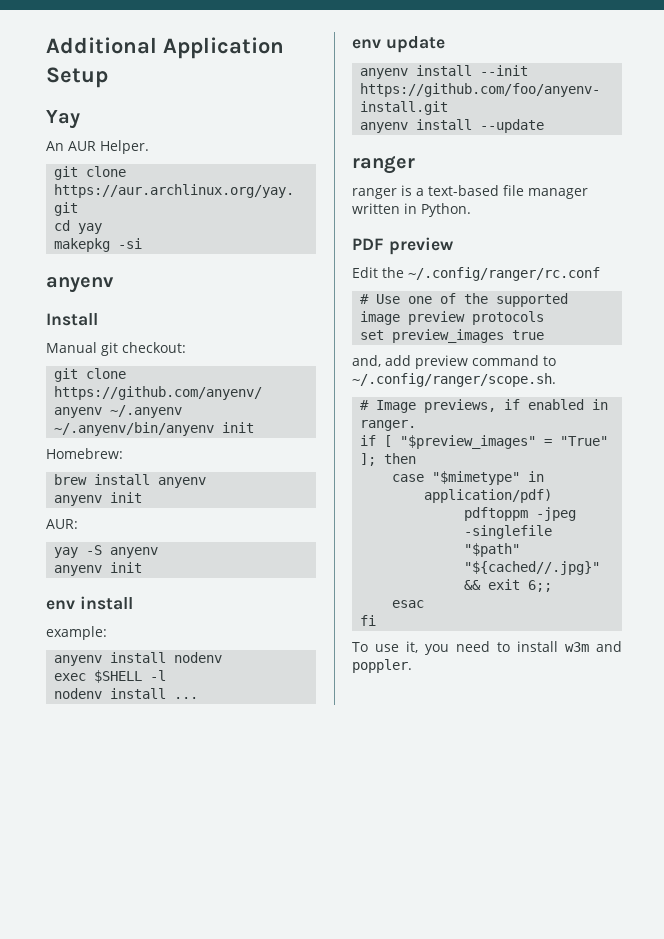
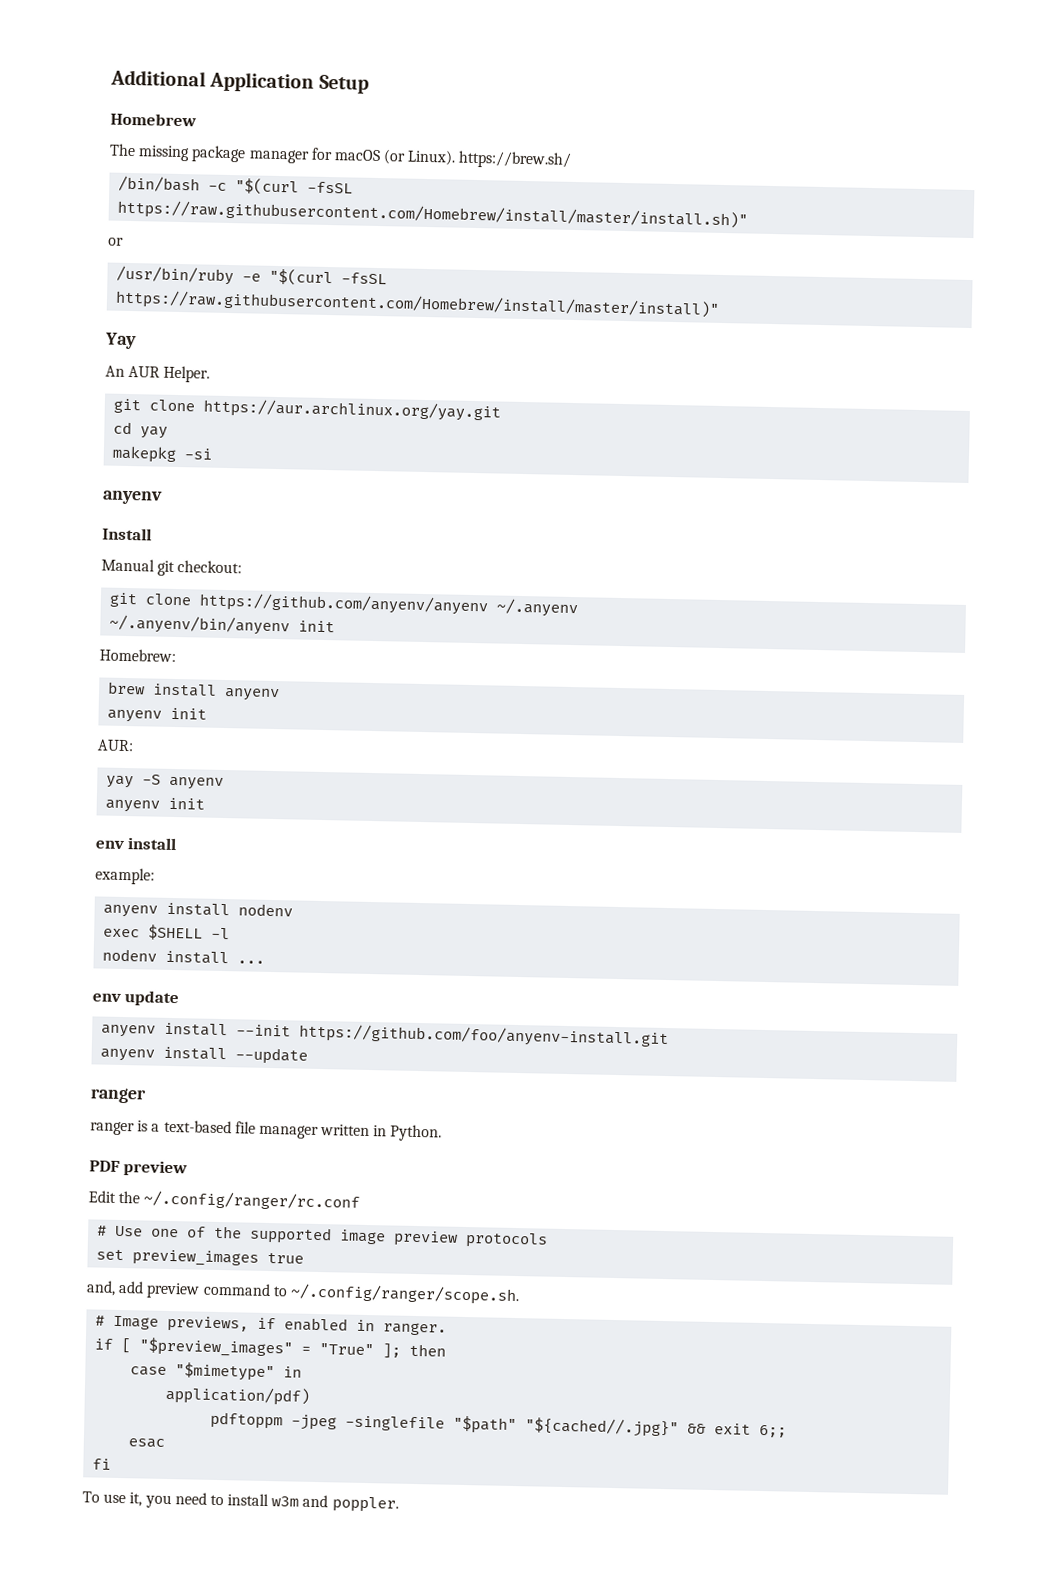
+ Homebrew
+ The missing package manager for macOS (or Linux). https://brew.sh/
+ /bin/bash -c "$(curl -fsSL https://raw.githubusercontent.com/Homebrew/install/master/install.sh)"
+ or
+ /usr/bin/ruby -e "$(curl -fsSL https://raw.githubusercontent.com/Homebrew/install/master/install)"

